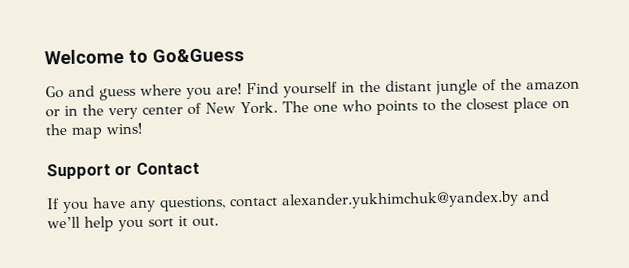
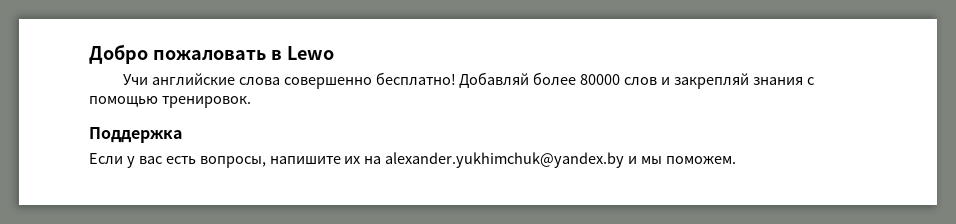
- Welcome to Go&Guess
- Go and guess where you are! Find yourself in the distant jungle of the amazon or in the very center of New York. The one who points to the closest place on the map wins!
- Support or Contact
- If you have any questions, contact alexander.yukhimchuk@yandex.by and we’ll help you sort it out.
+ Добро пожаловать в Lewo
+ Учи английские слова совершенно бесплатно! Добавляй более 80000 слов и закрепляй знания с помощью тренировок.
+ Поддержка
+ Если у вас есть вопросы, напишите их на alexander.yukhimchuk@yandex.by и мы поможем.

